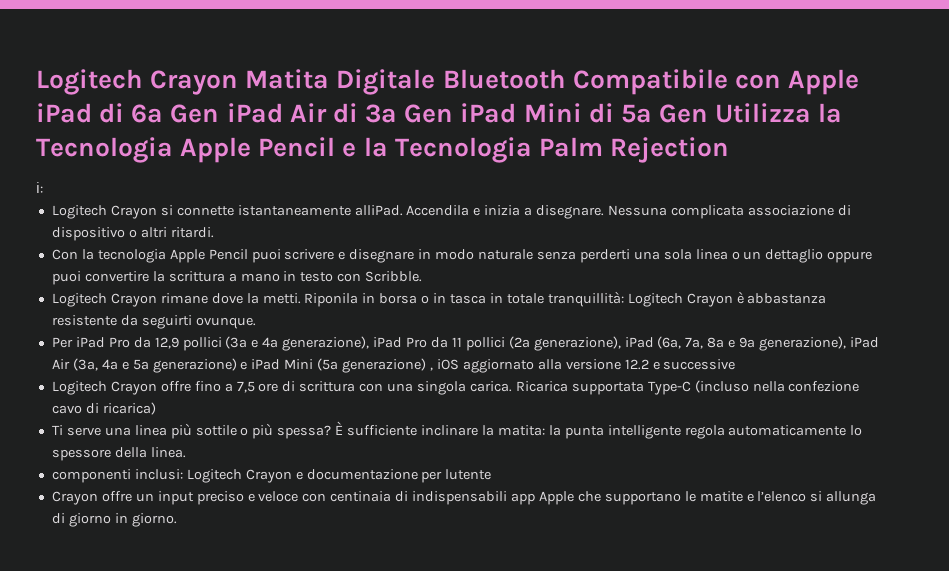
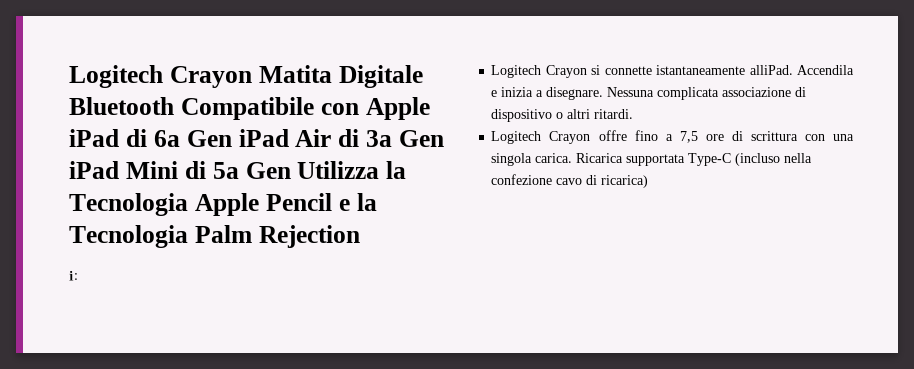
- Con la tecnologia Apple Pencil puoi scrivere e disegnare in modo naturale senza perderti una sola linea o un dettaglio oppure puoi convertire la scrittura a mano in testo con Scribble.
- Logitech Crayon rimane dove la metti. Riponila in borsa o in tasca in totale tranquillità: Logitech Crayon è abbastanza resistente da seguirti ovunque.
- Per iPad Pro da 12,9 pollici (3a e 4a generazione), iPad Pro da 11 pollici (2a generazione), iPad (6a, 7a, 8a e 9a generazione), iPad Air (3a, 4a e 5a generazione) e iPad Mini (5a generazione) , iOS aggiornato alla versione 12.2 e successive
- Ti serve una linea più sottile o più spessa? È sufficiente inclinare la matita: la punta intelligente regola automaticamente lo spessore della linea.
- componenti inclusi: Logitech Crayon e documentazione per lutente
- Crayon offre un input preciso e veloce con centinaia di indispensabili app Apple che supportano le matite e l’elenco si allunga di giorno in giorno.

